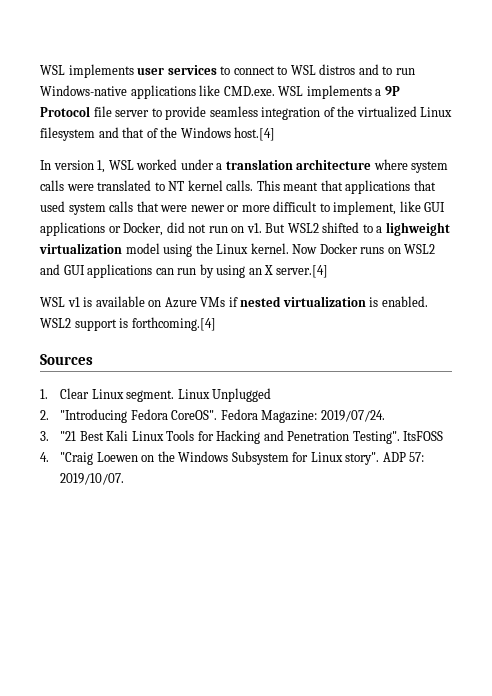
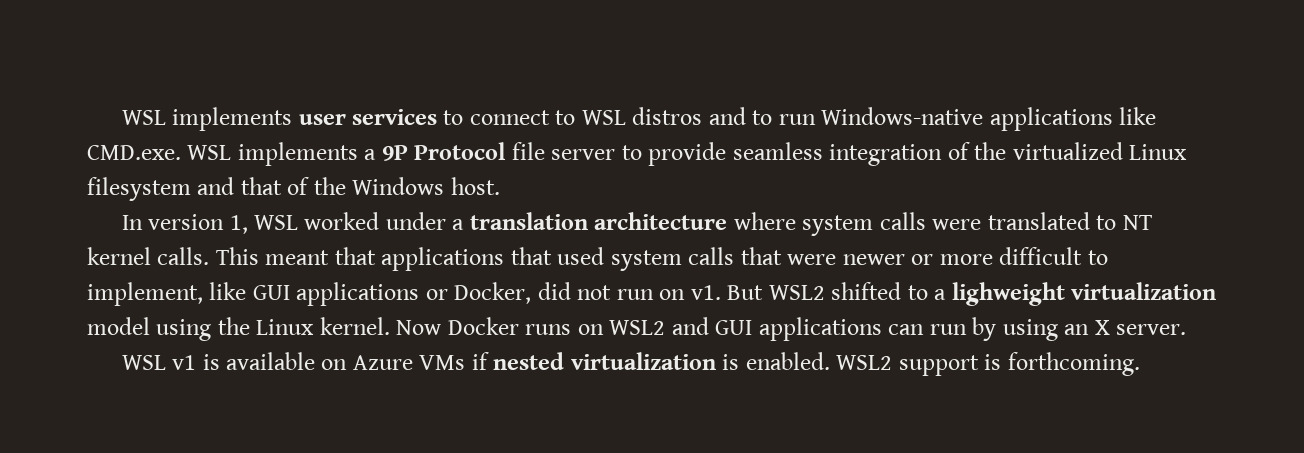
- WSL implements user services to connect to WSL distros and to run Windows-native applications like CMD.exe. WSL implements a 9P Protocol file server to provide seamless integration of the virtualized Linux filesystem and that of the Windows host.[4]
+ WSL implements user services to connect to WSL distros and to run Windows-native applications like CMD.exe. WSL implements a 9P Protocol file server to provide seamless integration of the virtualized Linux filesystem and that of the Windows host.
- Now Docker runs on WSL2 and GUI applications can run by using an X server.[4]
+ Now Docker runs on WSL2 and GUI applications can run by using an X server.
- WSL2 support is forthcoming.[4]
- Sources
- 1. Clear Linux segment. Linux Unplugged
- 2. "Introducing Fedora CoreOS". Fedora Magazine: 2019/07/24.
- 3. "21 Best Kali Linux Tools for Hacking and Penetration Testing". ItsFOSS
- 4. "Craig Loewen on the Windows Subsystem for Linux story". ADP 57: 2019/10/07.
+ WSL2 support is forthcoming.

